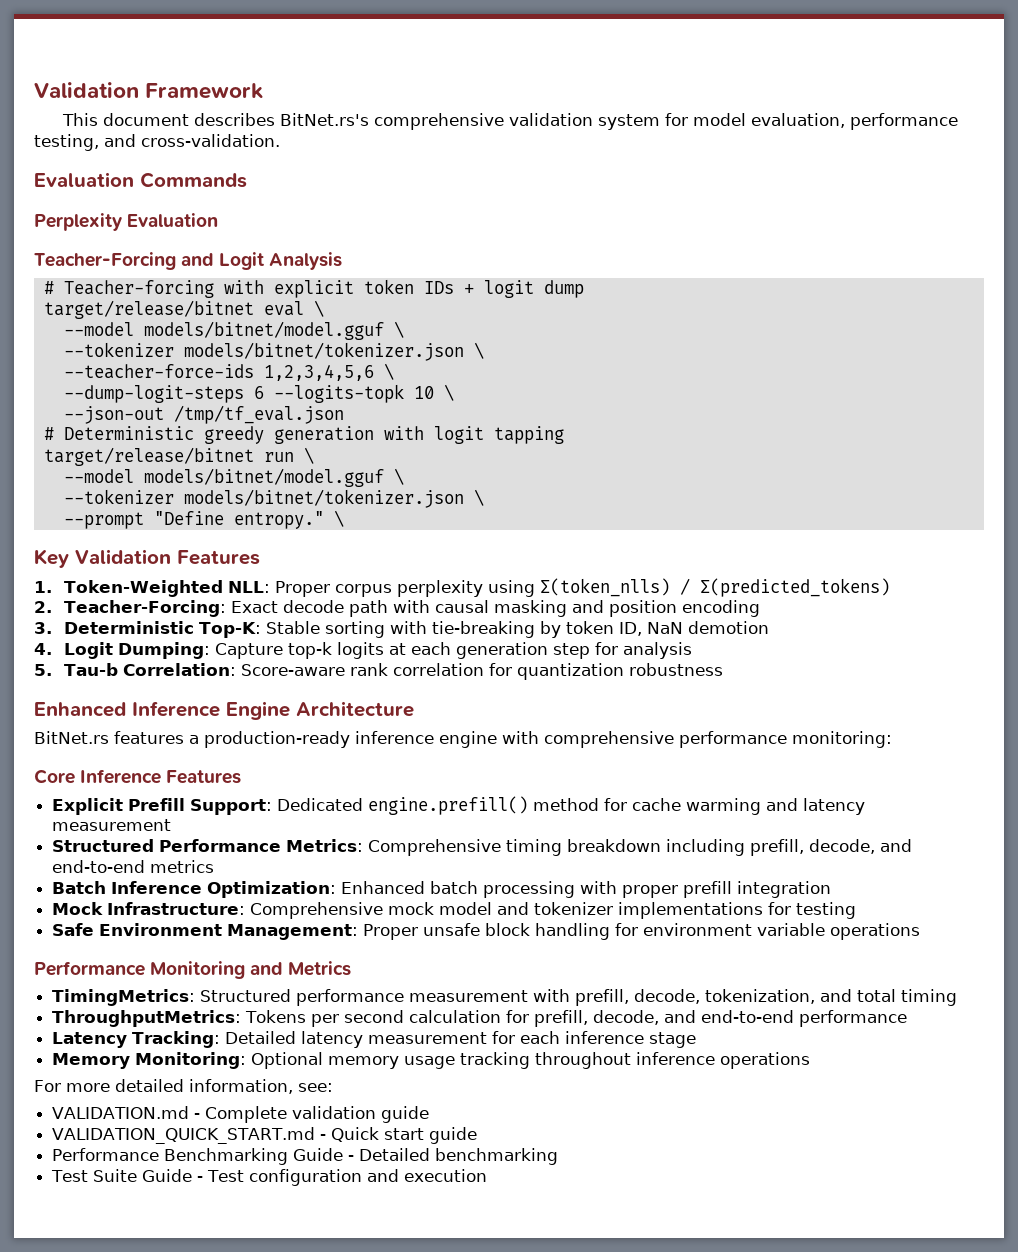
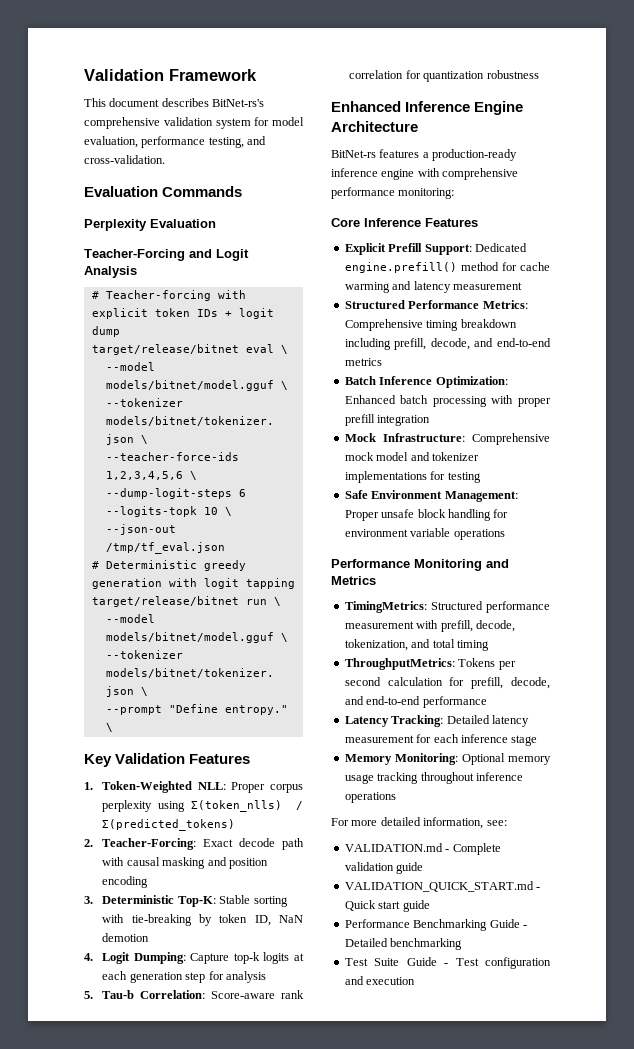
- This document describes BitNet.rs's comprehensive validation system for model evaluation, performance testing, and cross-validation.
+ This document describes BitNet-rs's comprehensive validation system for model evaluation, performance testing, and cross-validation.
- BitNet.rs features a production-ready inference engine with comprehensive performance monitoring:
+ BitNet-rs features a production-ready inference engine with comprehensive performance monitoring:

